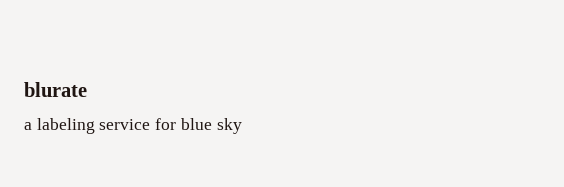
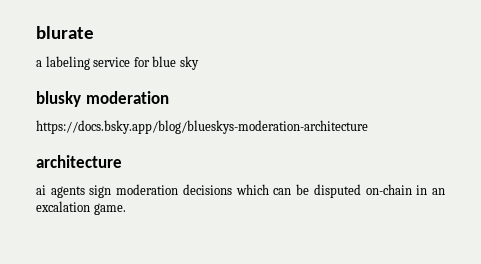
+ blusky moderation
+ https://docs.bsky.app/blog/blueskys-moderation-architecture
+ architecture
+ ai agents sign moderation decisions which can be disputed on-chain in an excalation game.

